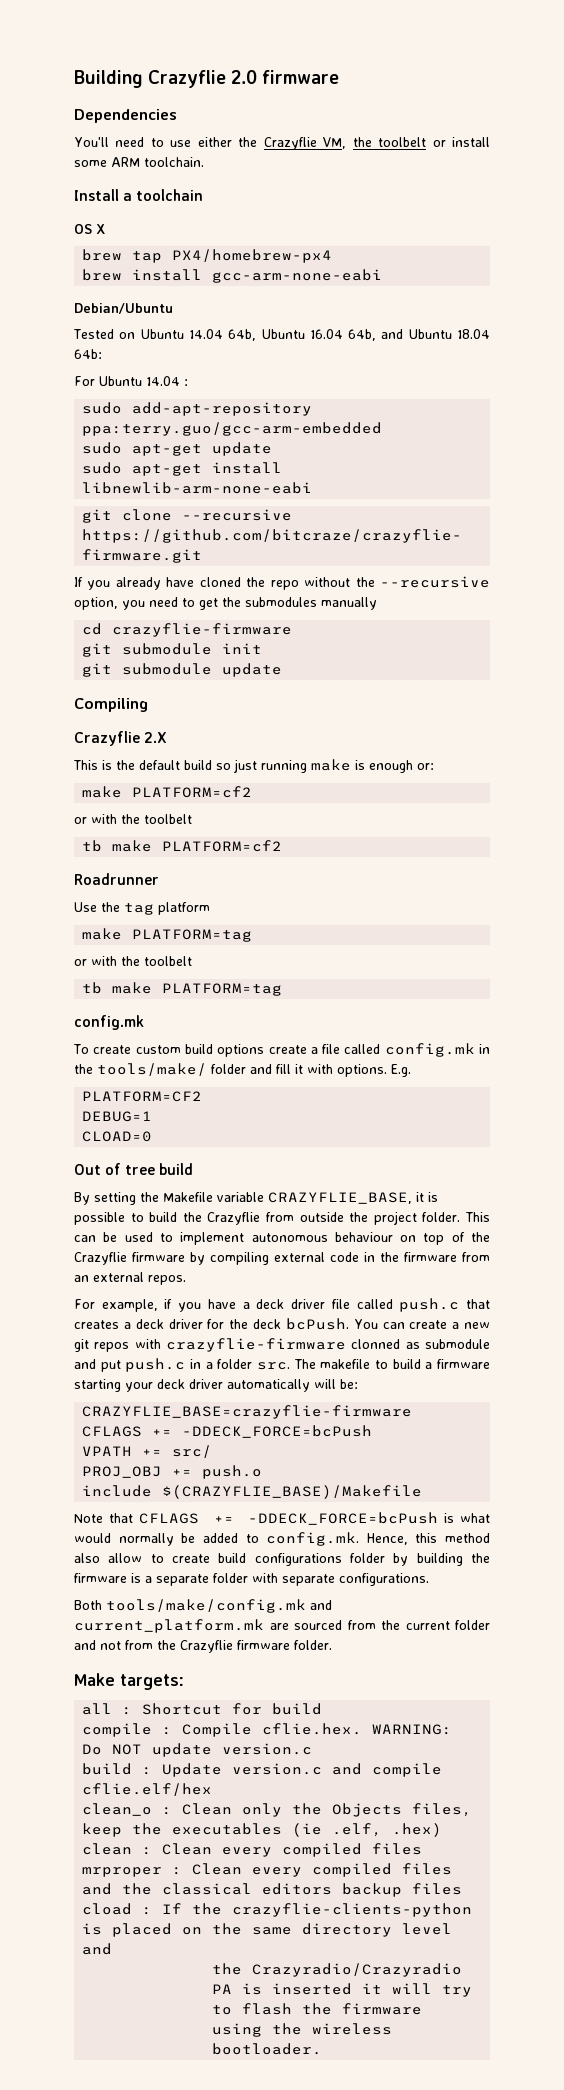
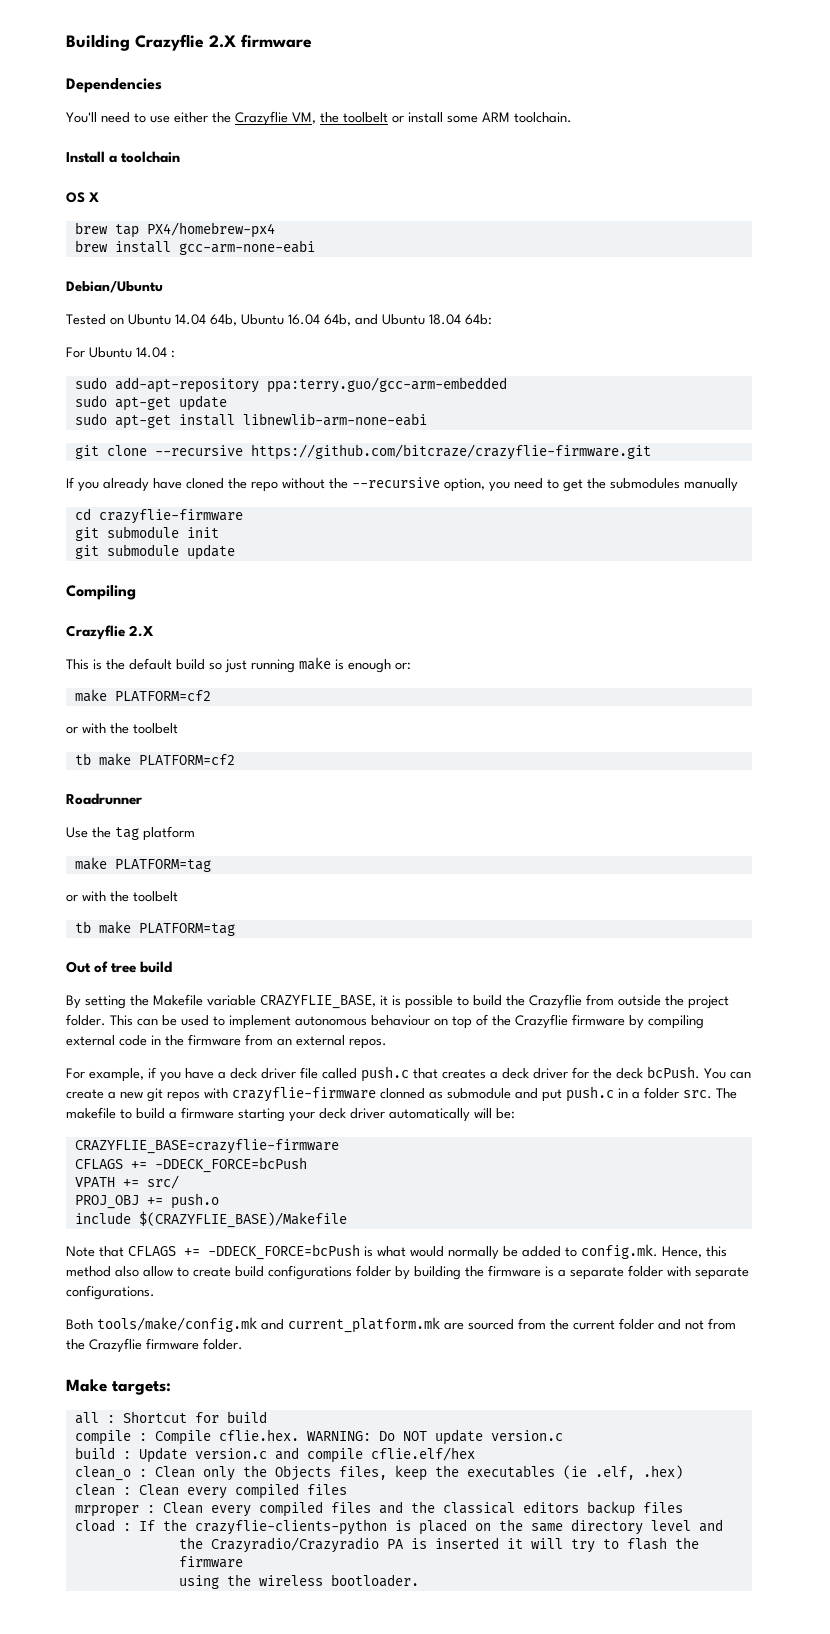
- Building Crazyflie 2.0 firmware
+ Building Crazyflie 2.X firmware
  tb make PLATFORM=tag
- config.mk
- To create custom build options create a file called config.mk in the tools/make/ folder and fill it with options. E.g.
- PLATFORM=CF2
- DEBUG=1
- CLOAD=0

